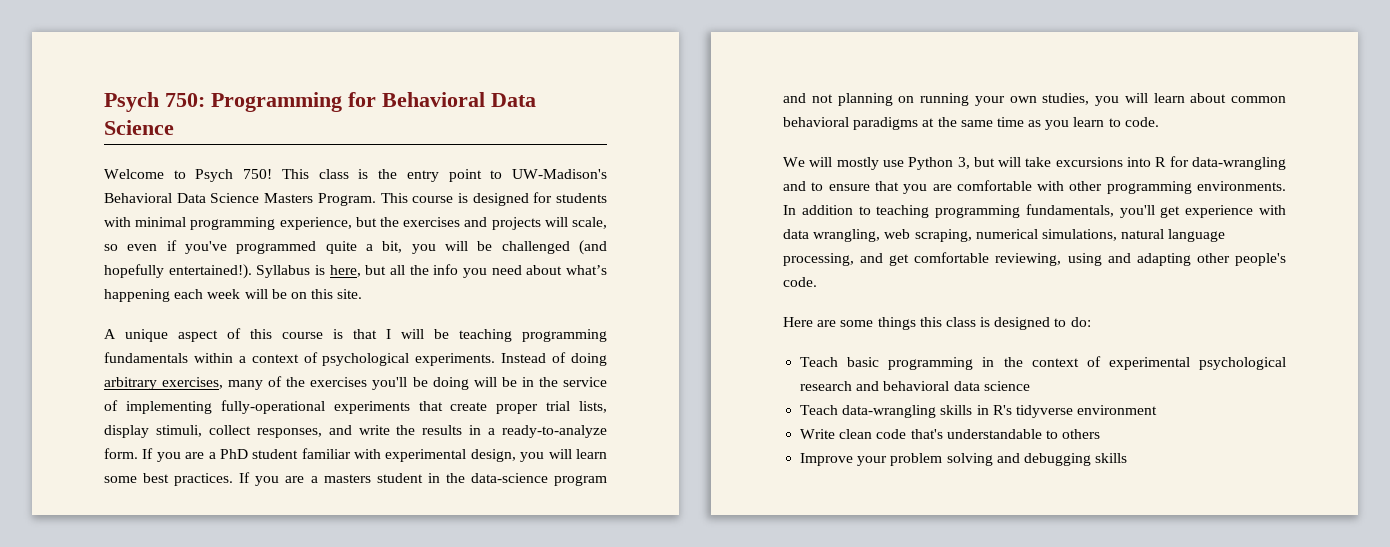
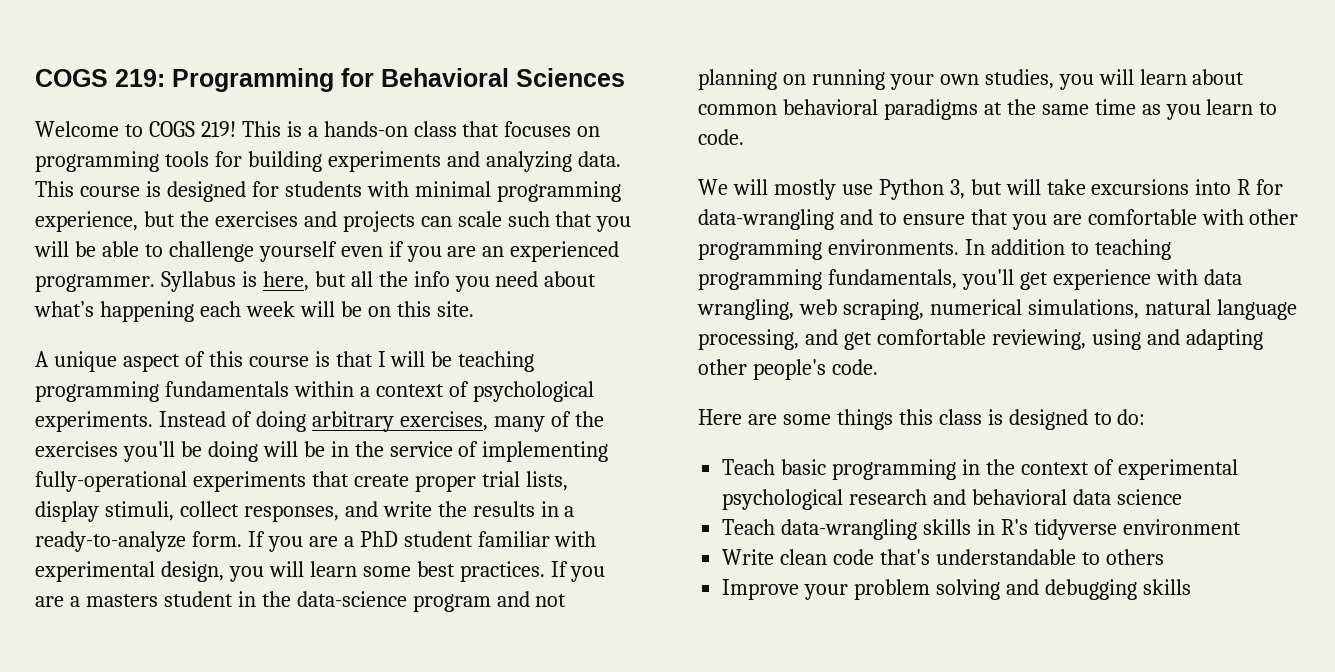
- Psych 750: Programming for Behavioral Data Science
+ COGS 219: Programming for Behavioral Sciences
- Welcome to Psych 750! This class is the entry point to UW-Madison's Behavioral Data Science Masters Program.
+ Welcome to COGS 219! This is a hands-on class that focuses on programming tools for building experiments and analyzing data.
- This course is designed for students with minimal programming experience, but the exercises and projects will scale, so even if you've programmed quite a bit, you will be challenged (and hopefully entertained!).
+ This course is designed for students with minimal programming experience, but the exercises and projects can scale such that you will be able to challenge yourself even if you are an experienced programmer.

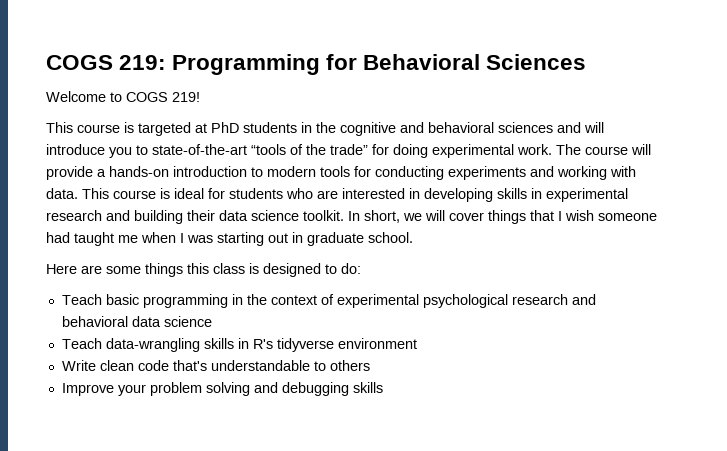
- Welcome to COGS 219! This is a hands-on class that focuses on programming tools for building experiments and analyzing data.
+ Welcome to COGS 219!
+ This course is targeted at PhD students in the cognitive and behavioral sciences and will introduce you to state-of-the-art “tools of the trade” for doing experimental work. The course will provide a hands-on introduction to modern tools for conducting experiments and working with data.
- This course is designed for students with minimal programming experience, but the exercises and projects can scale such that you will be able to challenge yourself even if you are an experienced programmer. Syllabus is here, but all the info you need about what’s happening each week will be on this site.
- A unique aspect of this course is that I will be teaching programming fundamentals within a context of psychological experiments. Instead of doing arbitrary exercises, many of the exercises you'll be doing will be in the service of implementing fully-operational experiments that create proper trial lists, display stimuli, collect responses, and write the results in a ready-to-analyze form. If you are a PhD student familiar with experimental design, you will learn some best practices. If you are a masters student in the data-science program and not planning on running your own studies, you will learn about common behavioral paradigms at the same time as you learn to code.
- We will mostly use Python 3, but will take excursions into R for data-wrangling and to ensure that you are comfortable with other programming environments. In addition to teaching programming fundamentals, you'll get experience with data wrangling, web scraping, numerical simulations, natural language processing, and get comfortable reviewing, using and adapting other people's code.
+ This course is ideal for students who are interested in developing skills in experimental research and building their data science toolkit. In short, we will cover things that I wish someone had taught me when I was starting out in graduate school.

